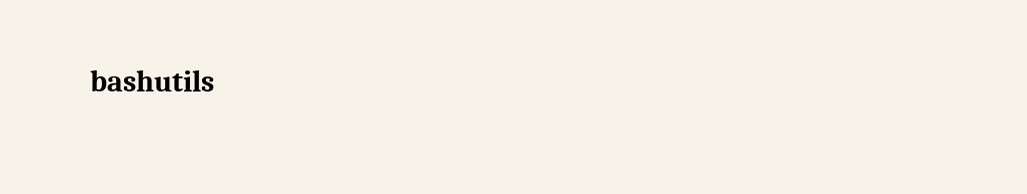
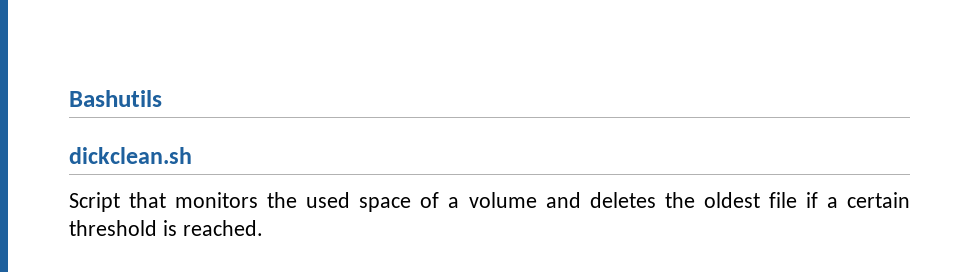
- bashutils
+ Bashutils
+ dickclean.sh
+ Script that monitors the used space of a volume and deletes the oldest file if a certain threshold is reached.

